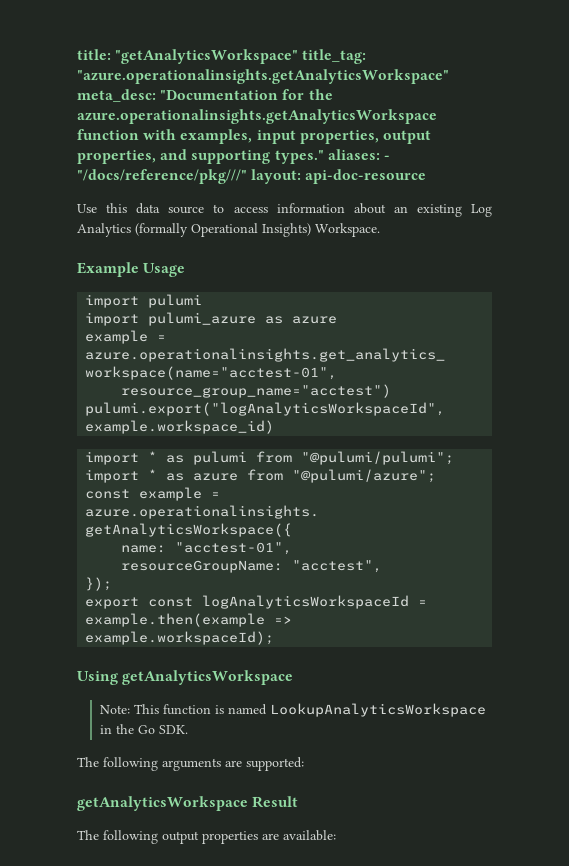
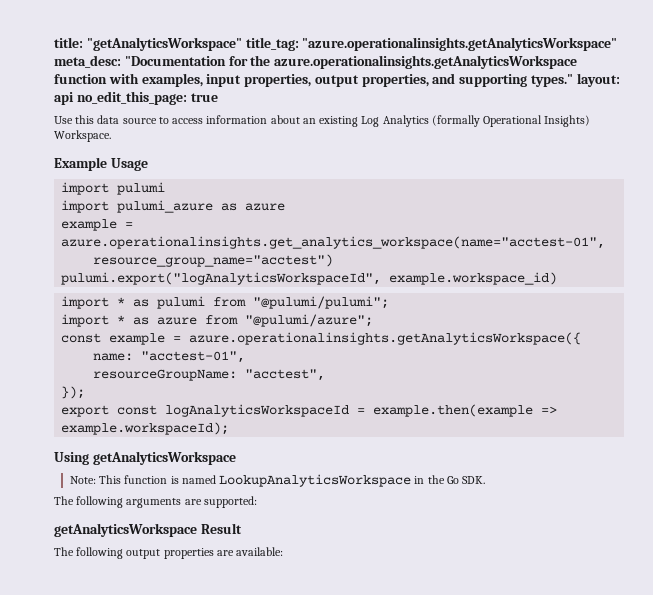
- title: "getAnalyticsWorkspace" title_tag: "azure.operationalinsights.getAnalyticsWorkspace" meta_desc: "Documentation for the azure.operationalinsights.getAnalyticsWorkspace function with examples, input properties, output properties, and supporting types." aliases: - "/docs/reference/pkg///" layout: api-doc-resource
+ title: "getAnalyticsWorkspace" title_tag: "azure.operationalinsights.getAnalyticsWorkspace" meta_desc: "Documentation for the azure.operationalinsights.getAnalyticsWorkspace function with examples, input properties, output properties, and supporting types." layout: api no_edit_this_page: true

